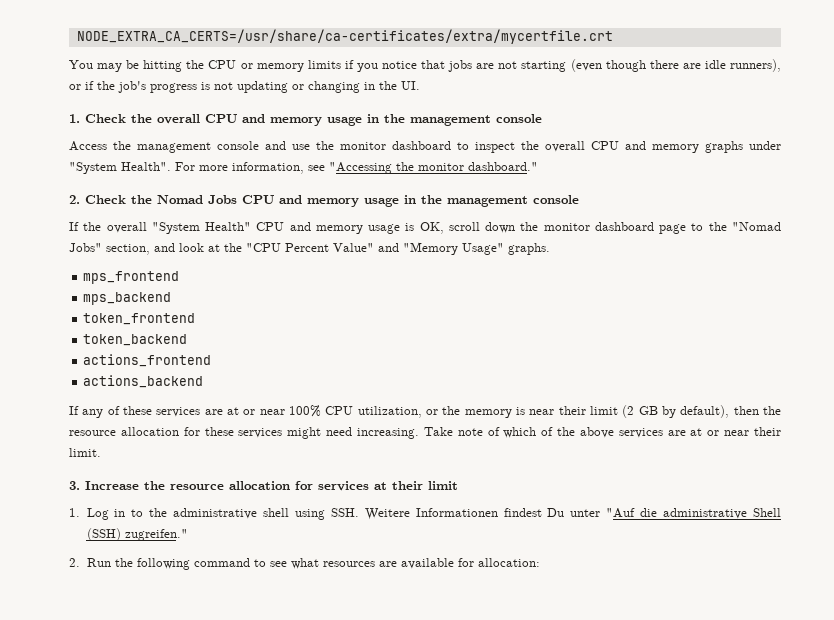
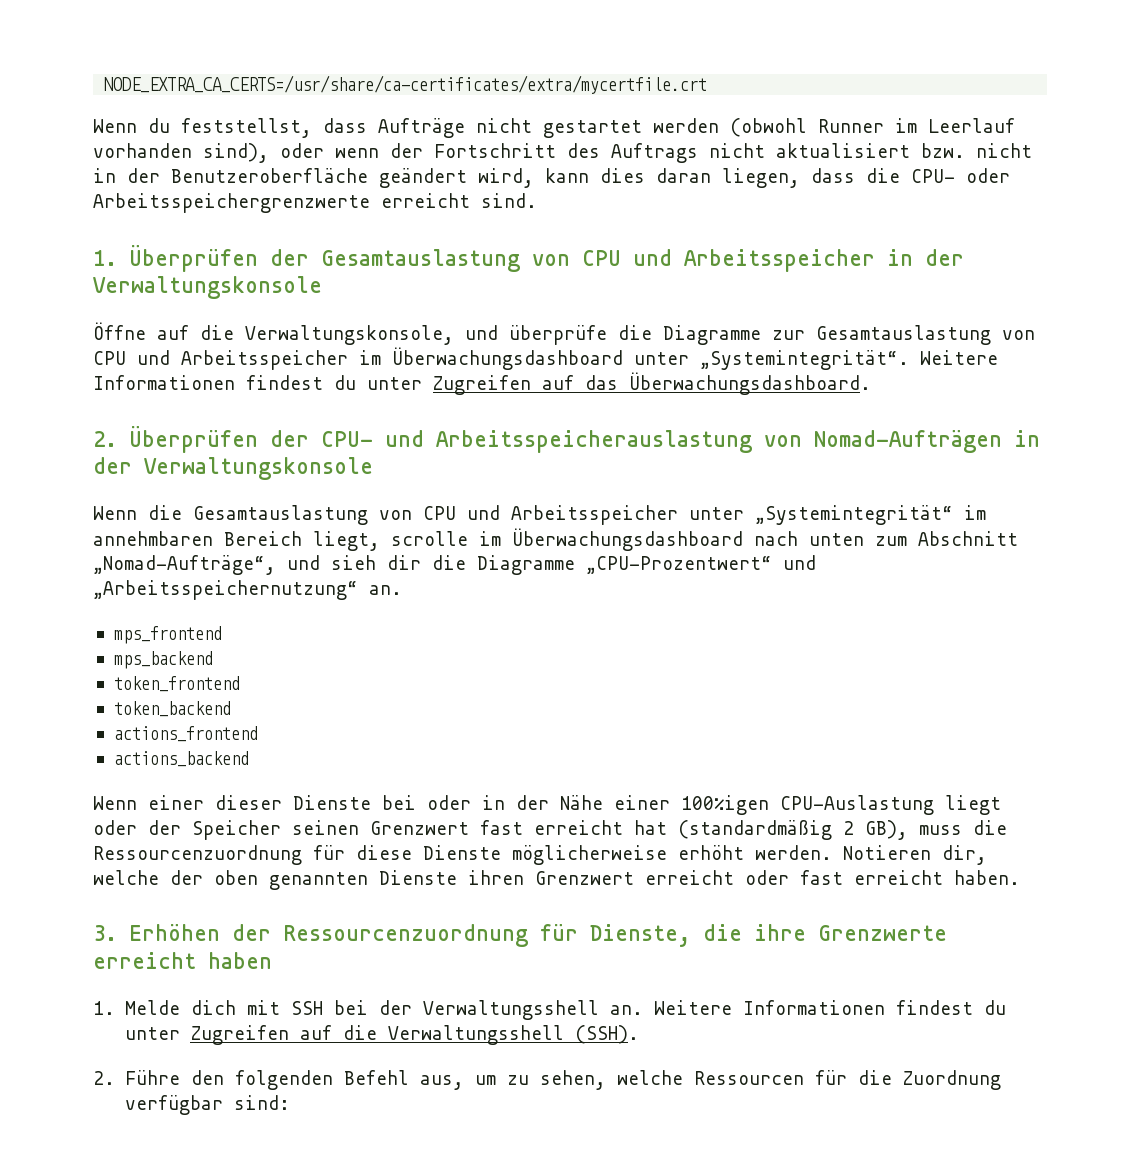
- You may be hitting the CPU or memory limits if you notice that jobs are not starting (even though there are idle runners), or if the job's progress is not updating or changing in the UI.
- 1. Check the overall CPU and memory usage in the management console
- Access the management console and use the monitor dashboard to inspect the overall CPU and memory graphs under "System Health". For more information, see "Accessing the monitor dashboard."
- 2. Check the Nomad Jobs CPU and memory usage in the management console
- If the overall "System Health" CPU and memory usage is OK, scroll down the monitor dashboard page to the "Nomad Jobs" section, and look at the "CPU Percent Value" and "Memory Usage" graphs.
+ Wenn du feststellst, dass Aufträge nicht gestartet werden (obwohl Runner im Leerlauf vorhanden sind), oder wenn der Fortschritt des Auftrags nicht aktualisiert bzw. nicht in der Benutzeroberfläche geändert wird, kann dies daran liegen, dass die CPU- oder Arbeitsspeichergrenzwerte erreicht sind.
+ 1. Überprüfen der Gesamtauslastung von CPU und Arbeitsspeicher in der Verwaltungskonsole
+ Öffne auf die Verwaltungskonsole, und überprüfe die Diagramme zur Gesamtauslastung von CPU und Arbeitsspeicher im Überwachungsdashboard unter „Systemintegrität“. Weitere Informationen findest du unter Zugreifen auf das Überwachungsdashboard.
+ 2. Überprüfen der CPU- und Arbeitsspeicherauslastung von Nomad-Aufträgen in der Verwaltungskonsole
+ Wenn die Gesamtauslastung von CPU und Arbeitsspeicher unter „Systemintegrität“ im annehmbaren Bereich liegt, scrolle im Überwachungsdashboard nach unten zum Abschnitt „Nomad-Aufträge“, und sieh dir die Diagramme „CPU-Prozentwert“ und „Arbeitsspeichernutzung“ an.
- If any of these services are at or near 100% CPU utilization, or the memory is near their limit (2 GB by default), then the resource allocation for these services might need increasing. Take note of which of the above services are at or near their limit.
- 3. Increase the resource allocation for services at their limit
- 1. Log in to the administrative shell using SSH. Weitere Informationen findest Du unter "Auf die administrative Shell (SSH) zugreifen."
- 2. Run the following command to see what resources are available for allocation:
+ Wenn einer dieser Dienste bei oder in der Nähe einer 100%igen CPU-Auslastung liegt oder der Speicher seinen Grenzwert fast erreicht hat (standardmäßig 2 GB), muss die Ressourcenzuordnung für diese Dienste möglicherweise erhöht werden. Notieren dir, welche der oben genannten Dienste ihren Grenzwert erreicht oder fast erreicht haben.
+ 3. Erhöhen der Ressourcenzuordnung für Dienste, die ihre Grenzwerte erreicht haben
+ 1. Melde dich mit SSH bei der Verwaltungsshell an. Weitere Informationen findest du unter Zugreifen auf die Verwaltungsshell (SSH).
+ 2. Führe den folgenden Befehl aus, um zu sehen, welche Ressourcen für die Zuordnung verfügbar sind:

